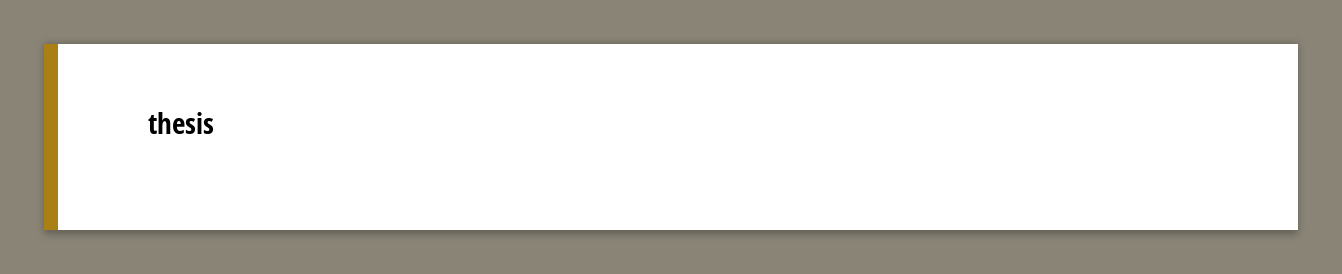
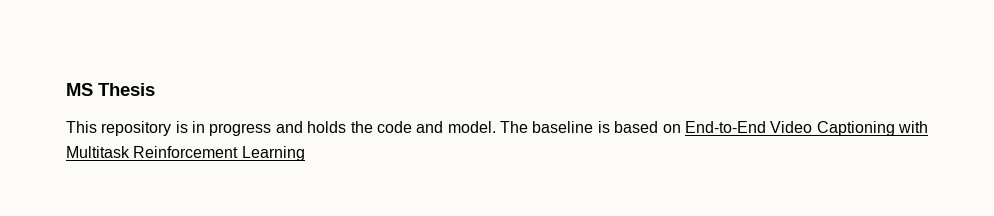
- thesis
+ MS Thesis
+ This repository is in progress and holds the code and model. The baseline is based on End-to-End Video Captioning with Multitask Reinforcement Learning

